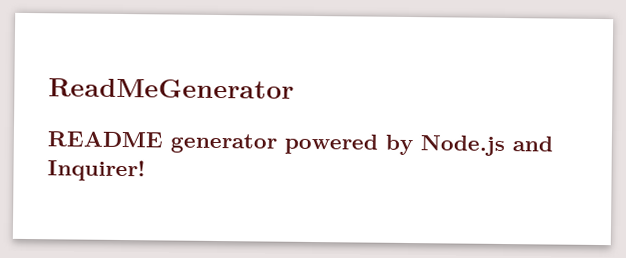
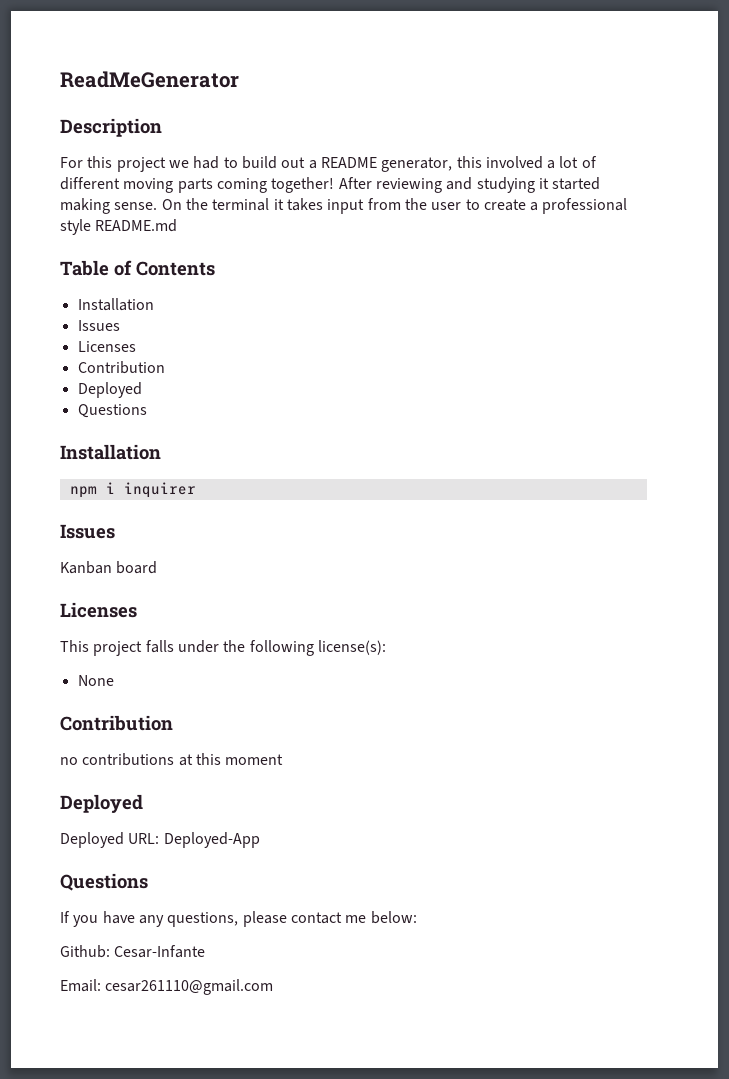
- README generator powered by Node.js and Inquirer!
+ Description
+ For this project we had to build out a README generator, this involved a lot of different moving parts coming together! After reviewing and studying it started making sense. On the terminal it takes input from the user to create a professional style README.md
+ Table of Contents
+ Installation
+ Issues
+ Licenses
+ Contribution
+ Deployed
+ Questions
+ Installation
+ npm i inquirer
+ Issues
+ Kanban board
+ Licenses
+ This project falls under the following license(s):
+ None
+ Contribution
+ no contributions at this moment
+ Deployed
+ Deployed URL: Deployed-App
+ Questions
+ If you have any questions, please contact me below:
+ Github: Cesar-Infante
+ Email: cesar261110@gmail.com

